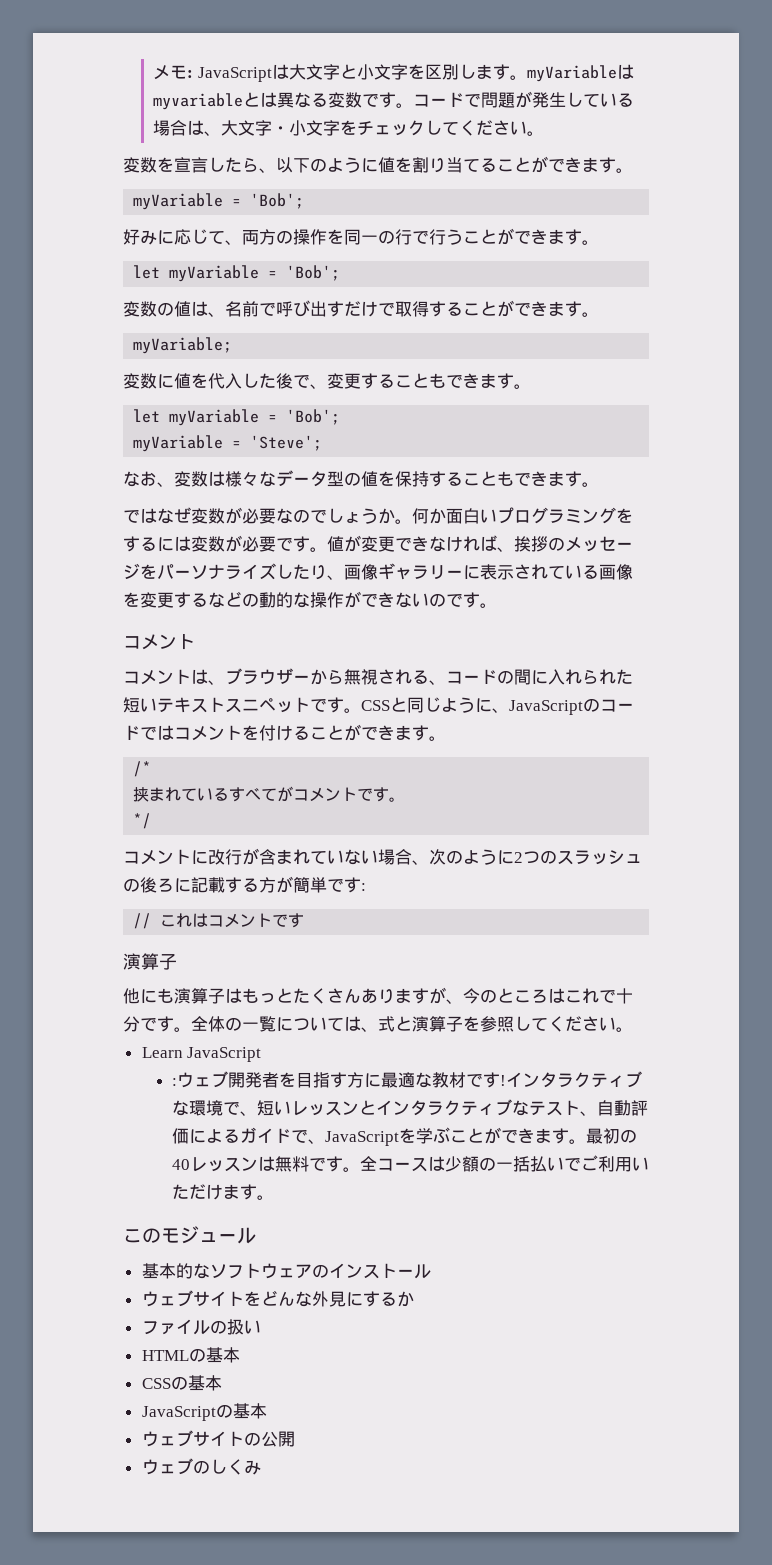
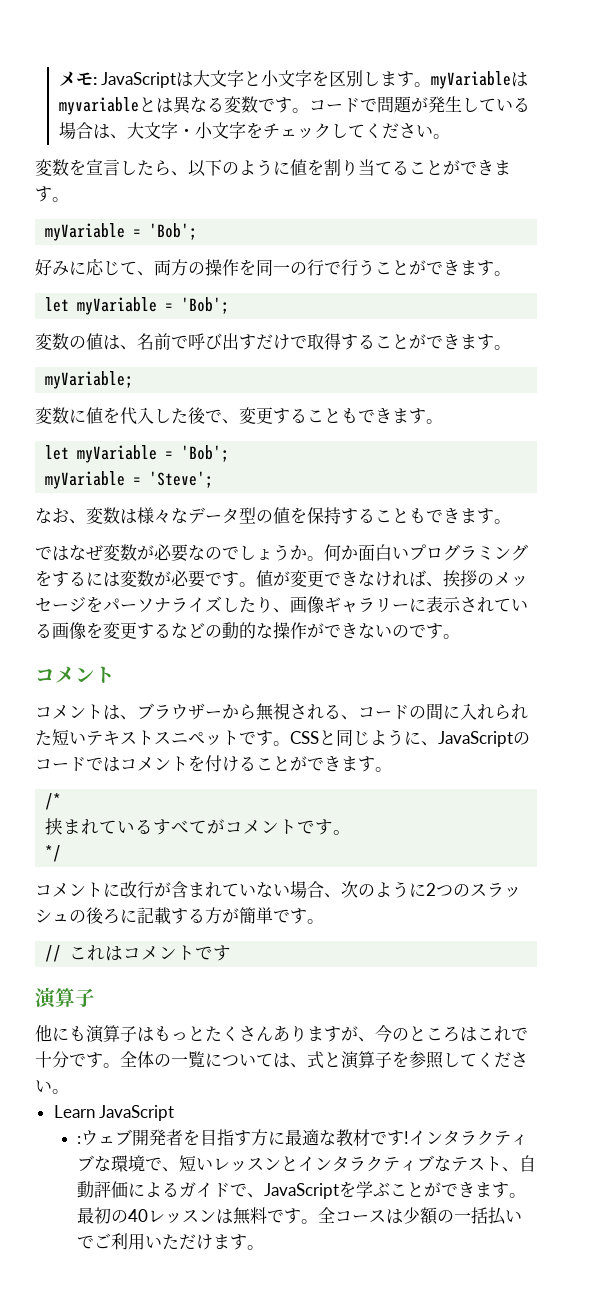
- コメントに改行が含まれていない場合、次のように2つのスラッシュの後ろに記載する方が簡単です:
+ コメントに改行が含まれていない場合、次のように2つのスラッシュの後ろに記載する方が簡単です。
- このモジュール
- 基本的なソフトウェアのインストール
- ウェブサイトをどんな外見にするか
- ファイルの扱い
- HTMLの基本
- CSSの基本
- JavaScriptの基本
- ウェブサイトの公開
- ウェブのしくみ

